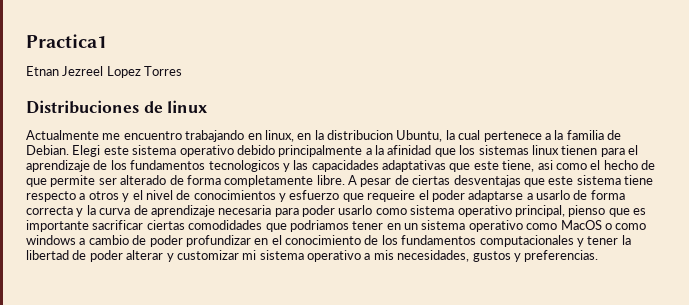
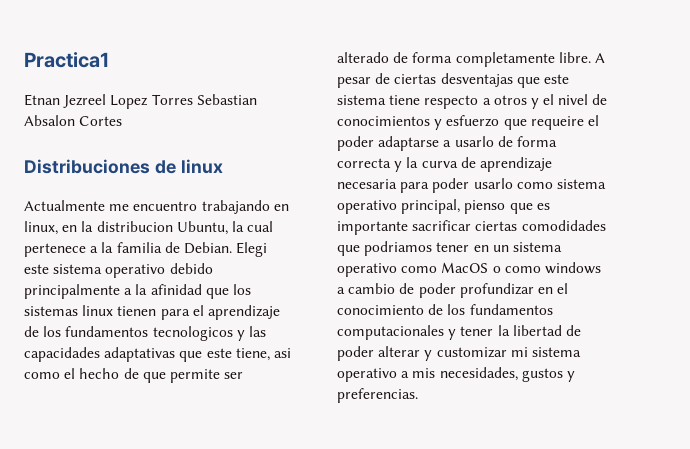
- Etnan Jezreel Lopez Torres
+ Etnan Jezreel Lopez Torres Sebastian Absalon Cortes

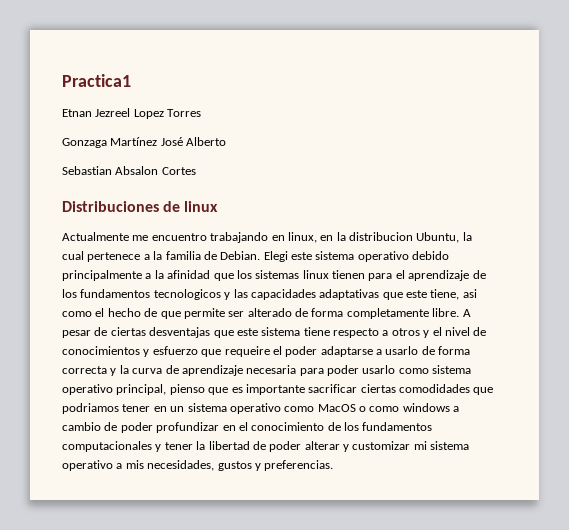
- Etnan Jezreel Lopez Torres Sebastian Absalon Cortes
+ Etnan Jezreel Lopez Torres
+ Gonzaga Martínez José Alberto
+ Sebastian Absalon Cortes

